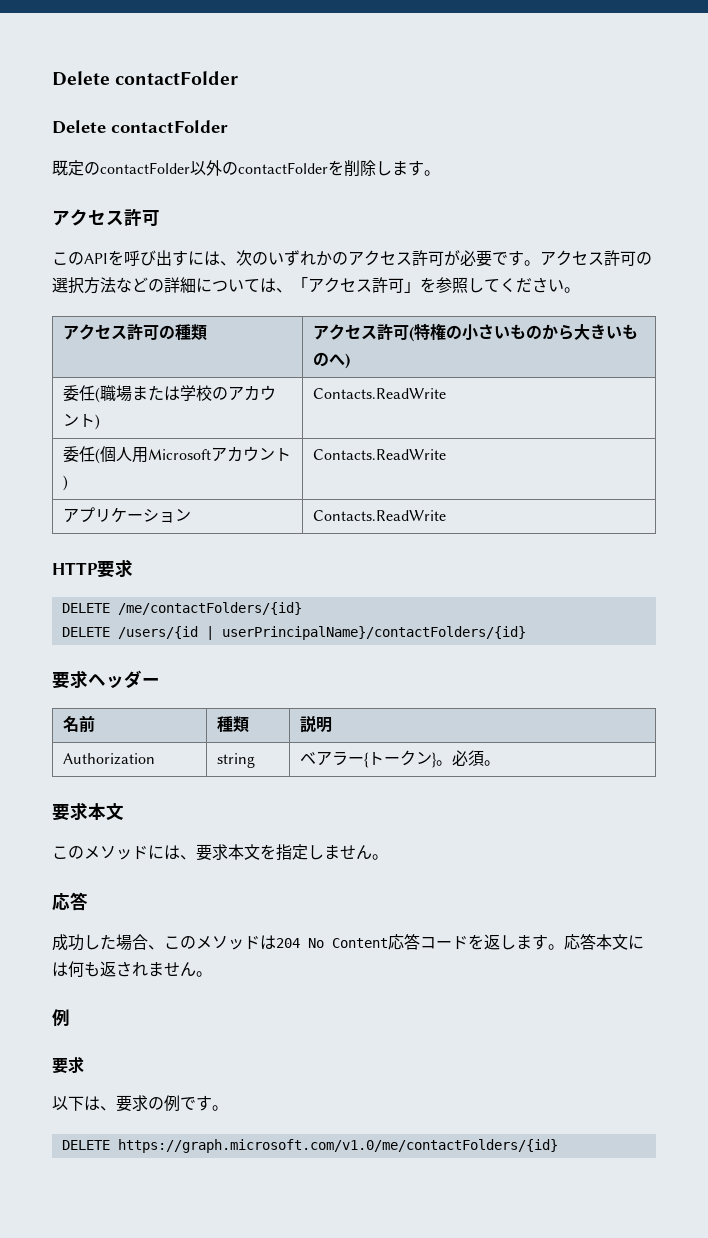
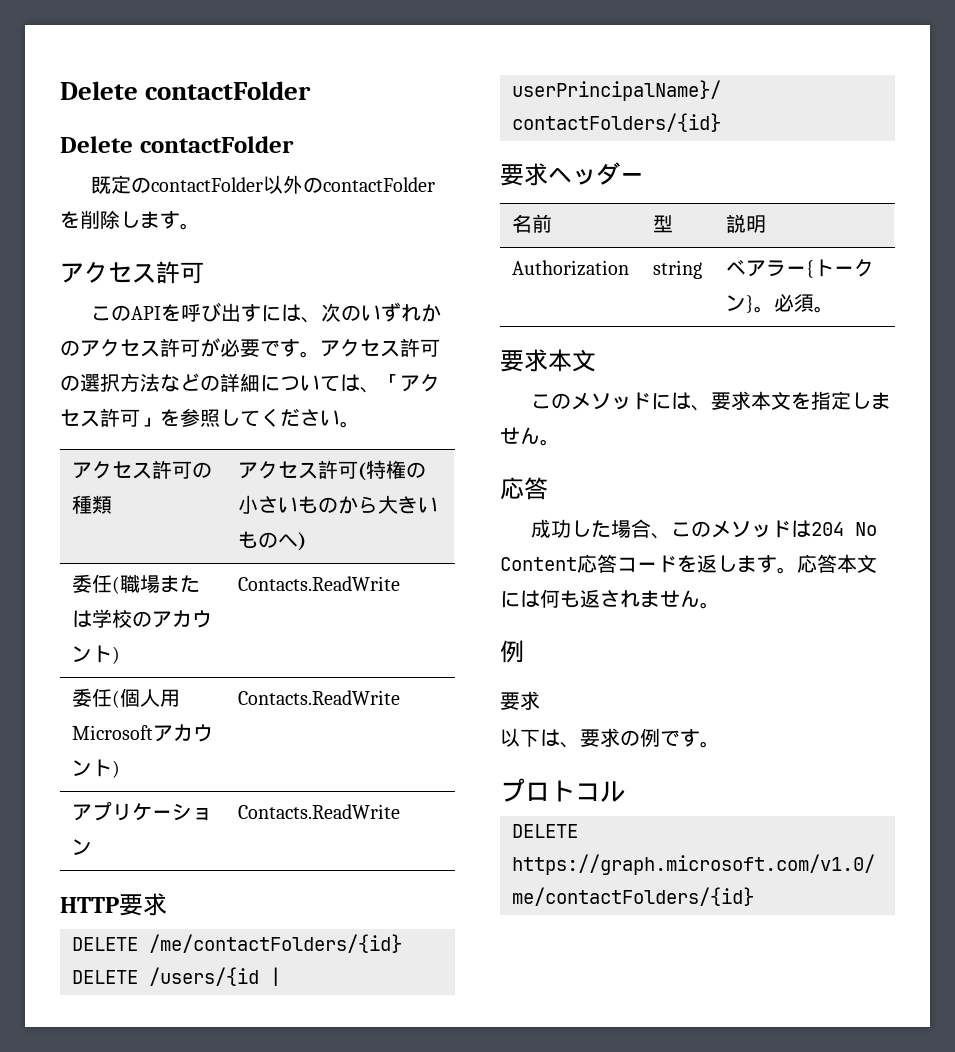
- 名前 | 種類 | 説明
+ 名前 | 型 | 説明
+ プロトコル

